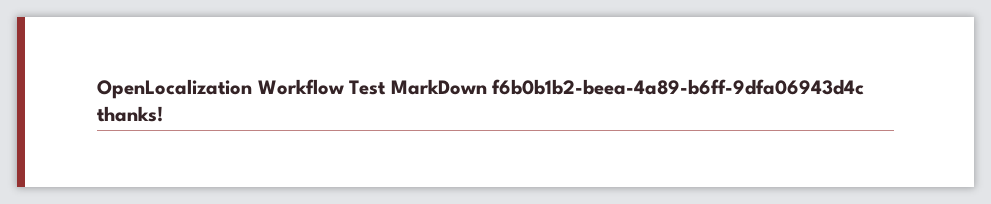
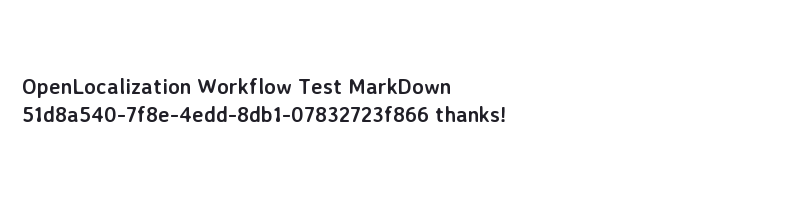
- OpenLocalization Workflow Test MarkDown f6b0b1b2-beea-4a89-b6ff-9dfa06943d4c thanks!
+ OpenLocalization Workflow Test MarkDown 51d8a540-7f8e-4edd-8db1-07832723f866 thanks!

